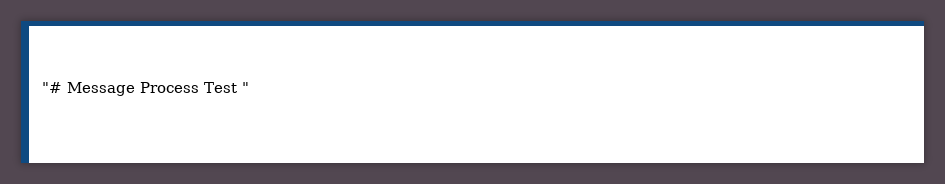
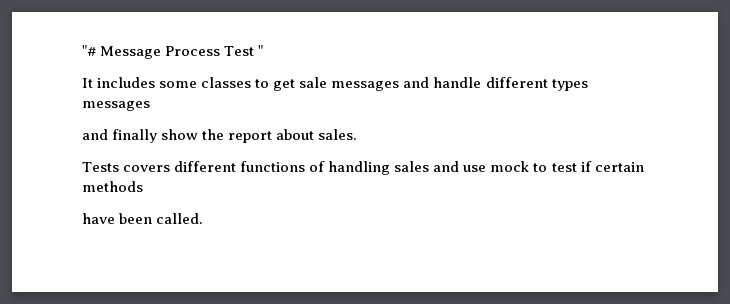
+ It includes some classes to get sale messages and handle different types messages
+ and finally show the report about sales.
+ Tests covers different functions of handling sales and use mock to test if certain methods
+ have been called.

